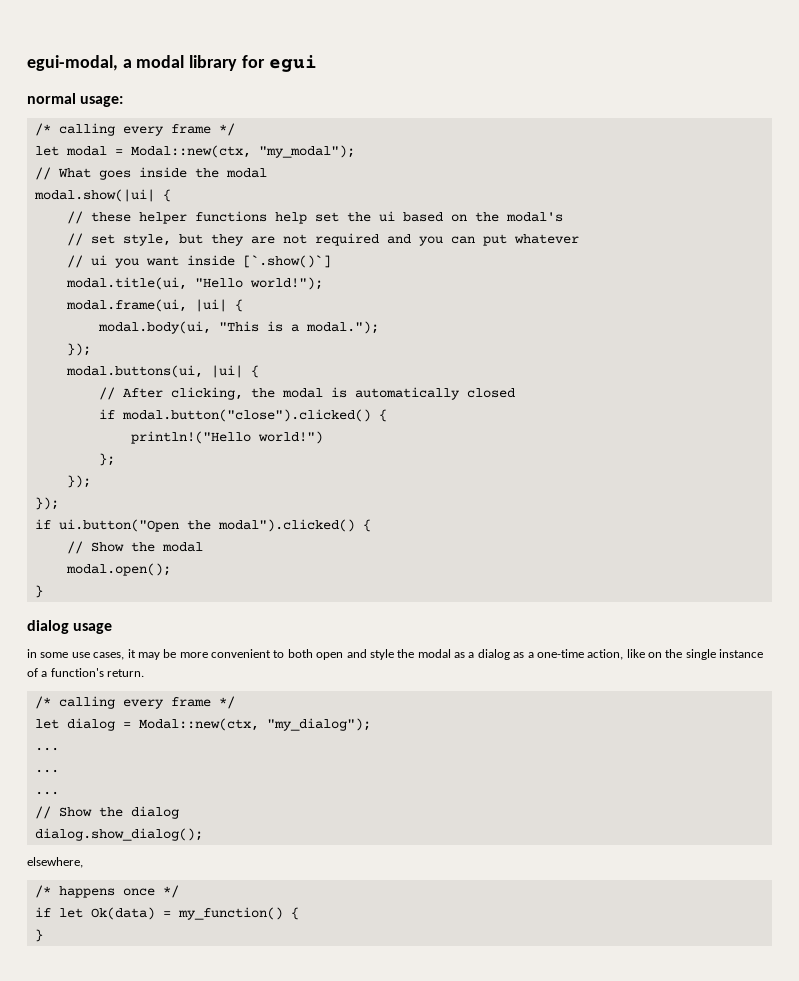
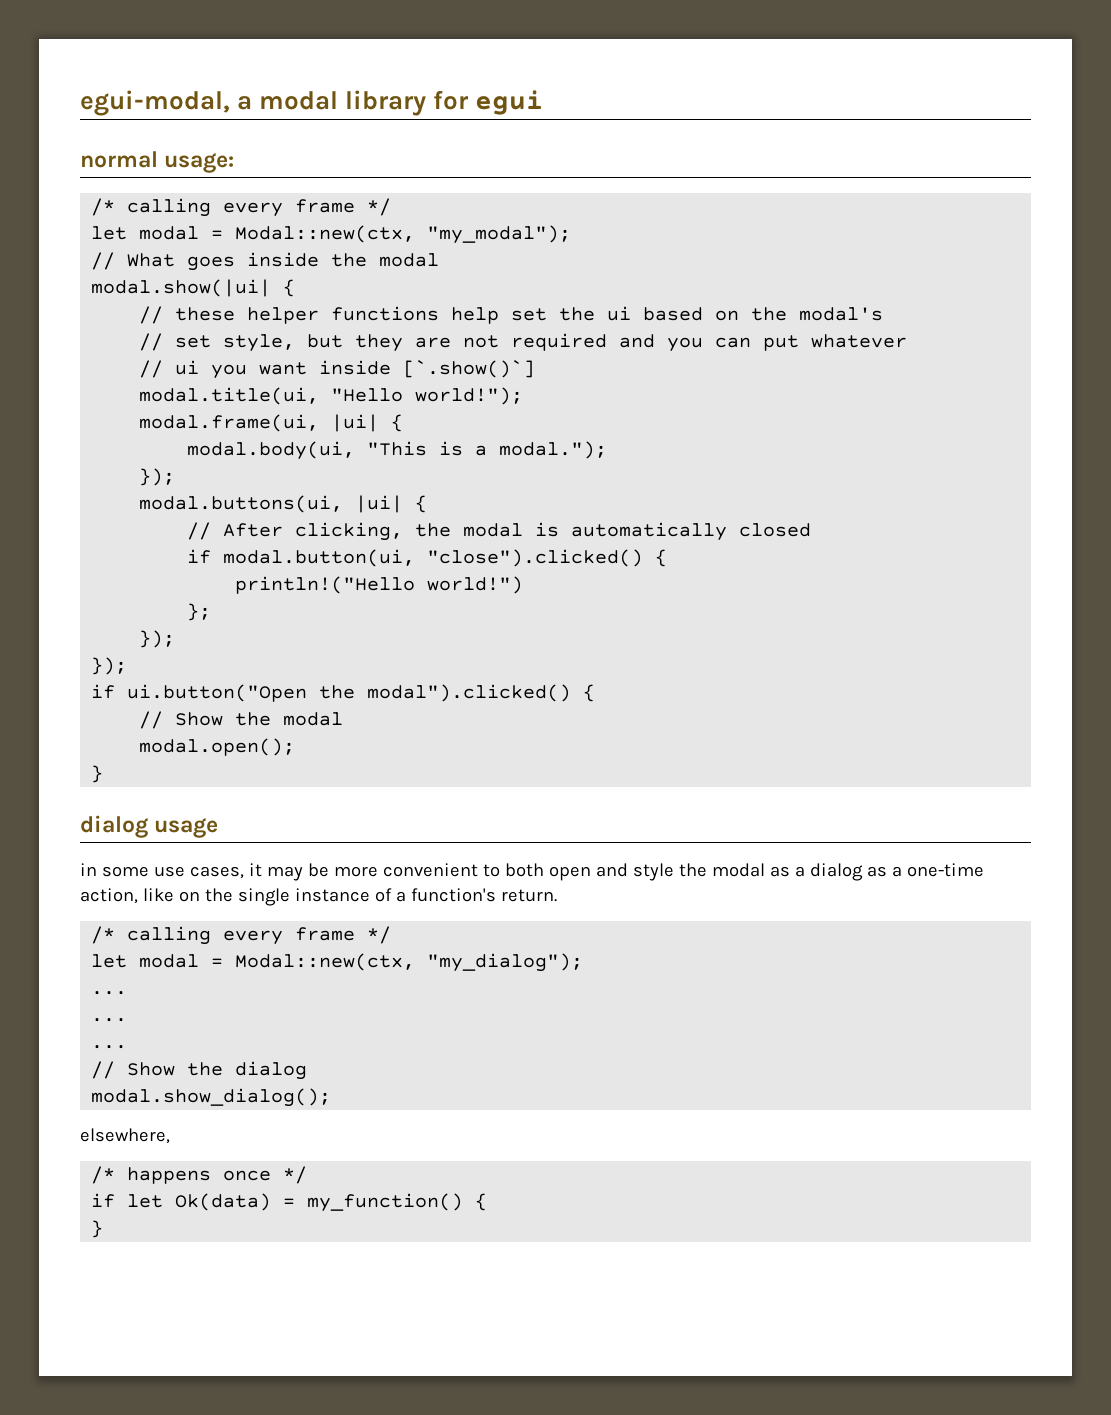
- if modal.button("close").clicked() {
+ if modal.button(ui, "close").clicked() {
- let dialog = Modal::new(ctx, "my_dialog");
+ let modal = Modal::new(ctx, "my_dialog");
- dialog.show_dialog();
+ modal.show_dialog();

